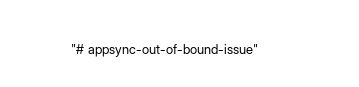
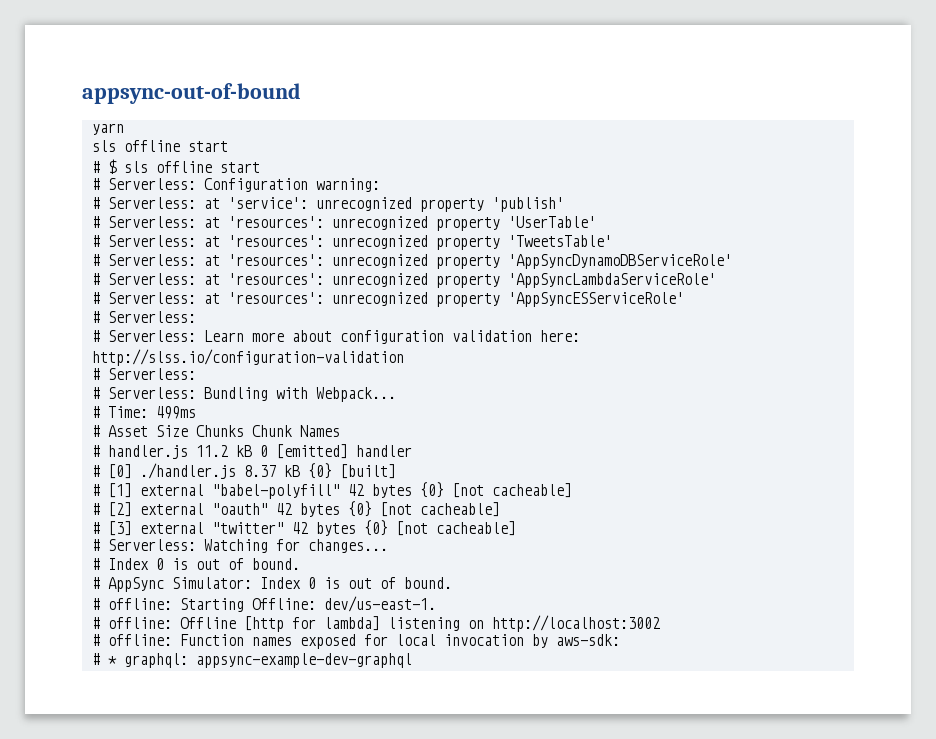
- "# appsync-out-of-bound-issue"
+ appsync-out-of-bound
+ yarn
+ sls offline start
+ # $ sls offline start
+ # Serverless: Configuration warning:
+ # Serverless: at 'service': unrecognized property 'publish'
+ # Serverless: at 'resources': unrecognized property 'UserTable'
+ # Serverless: at 'resources': unrecognized property 'TweetsTable'
+ # Serverless: at 'resources': unrecognized property 'AppSyncDynamoDBServiceRole'
+ # Serverless: at 'resources': unrecognized property 'AppSyncLambdaServiceRole'
+ # Serverless: at 'resources': unrecognized property 'AppSyncESServiceRole'
+ # Serverless:
+ # Serverless: Learn more about configuration validation here: http://slss.io/configuration-validation
+ # Serverless:
+ # Serverless: Bundling with Webpack...
+ # Time: 499ms
+ # Asset Size Chunks Chunk Names
+ # handler.js 11.2 kB 0 [emitted] handler
+ # [0] ./handler.js 8.37 kB {0} [built]
+ # [1] external "babel-polyfill" 42 bytes {0} [not cacheable]
+ # [2] external "oauth" 42 bytes {0} [not cacheable]
+ # [3] external "twitter" 42 bytes {0} [not cacheable]
+ # Serverless: Watching for changes...
+ # Index 0 is out of bound.
+ # AppSync Simulator: Index 0 is out of bound.
+ # offline: Starting Offline: dev/us-east-1.
+ # offline: Offline [http for lambda] listening on http://localhost:3002
+ # offline: Function names exposed for local invocation by aws-sdk:
+ # * graphql: appsync-example-dev-graphql

